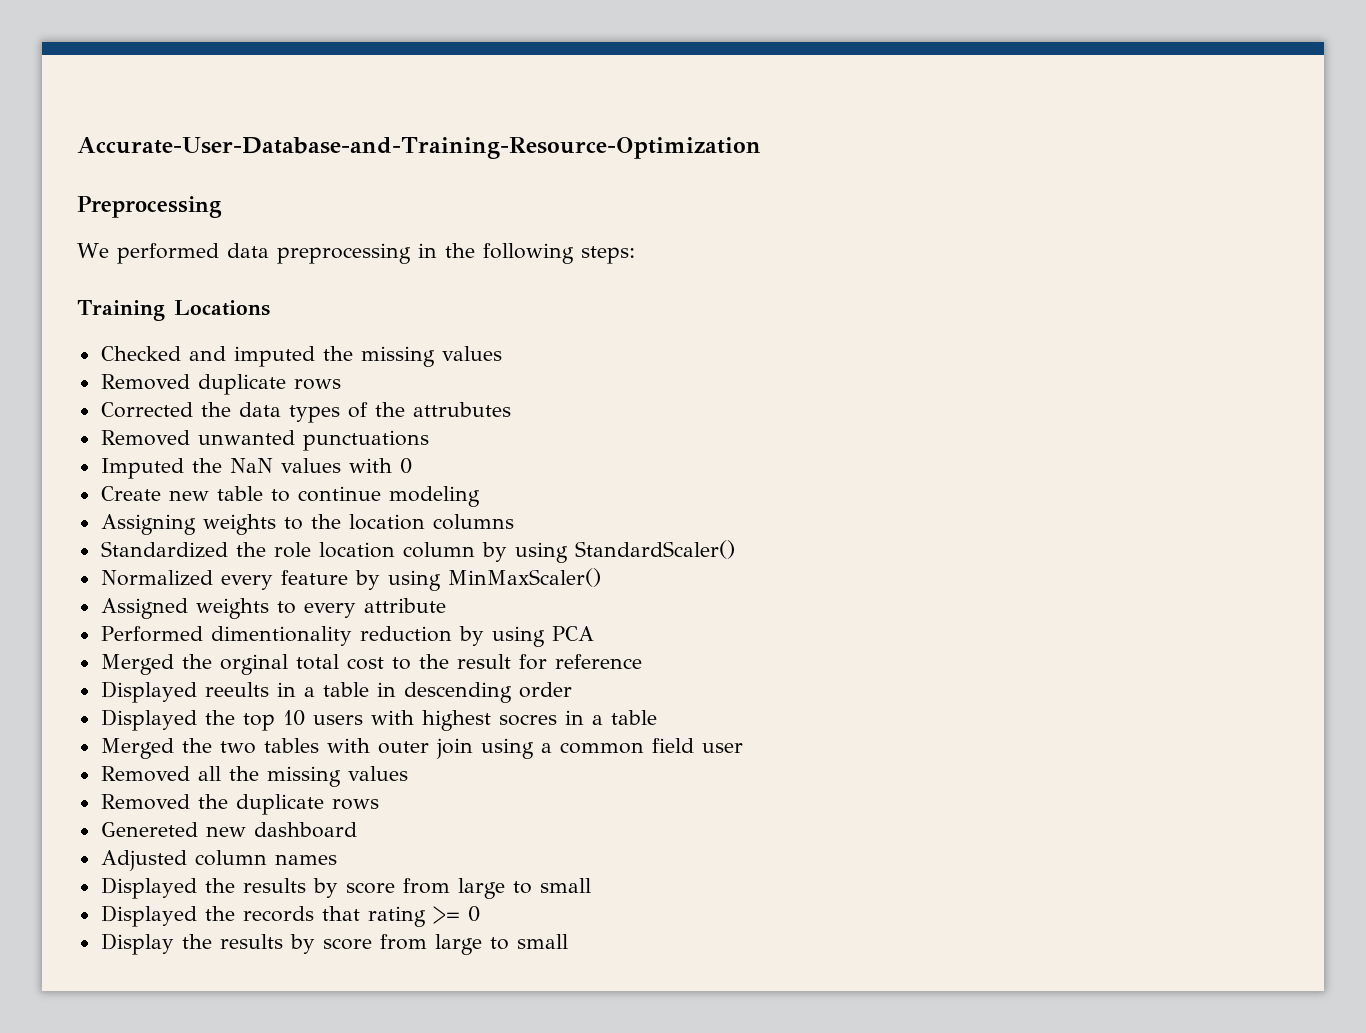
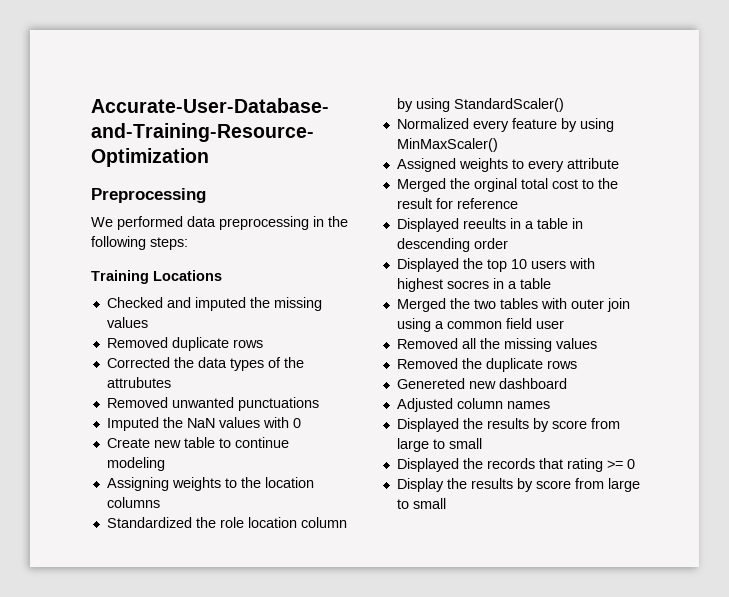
- Performed dimentionality reduction by using PCA

